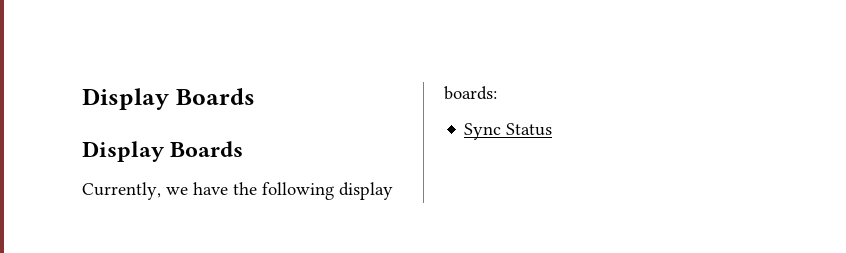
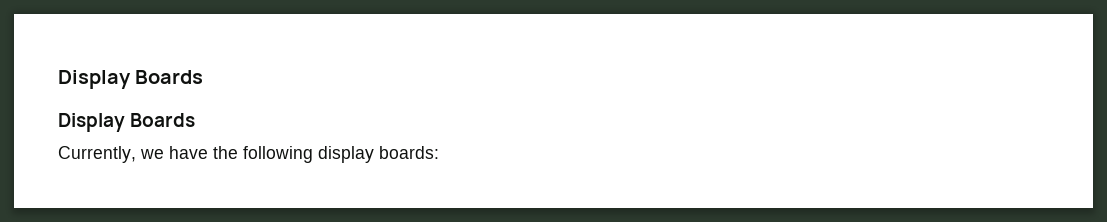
- Sync Status

